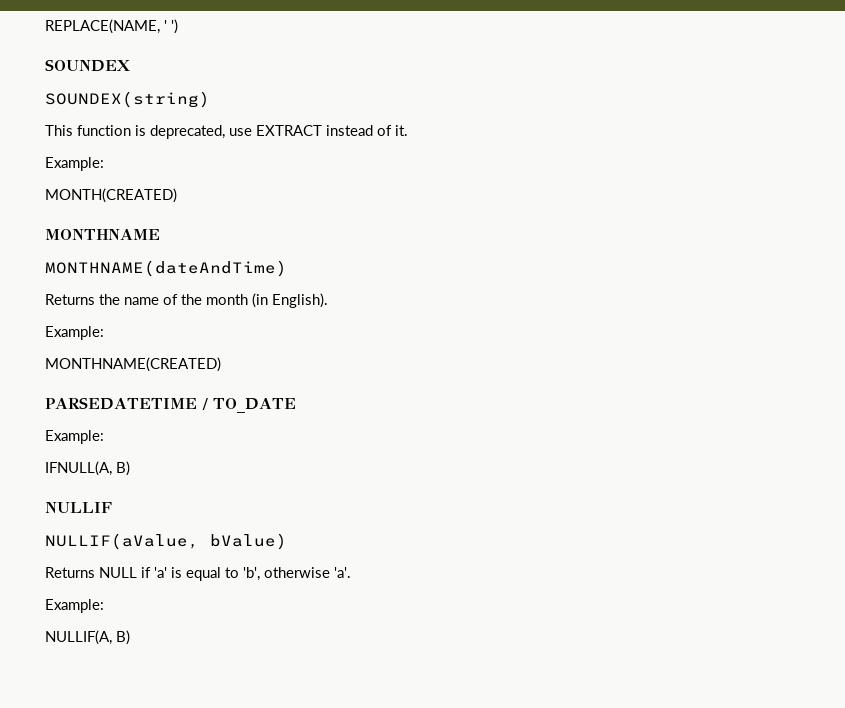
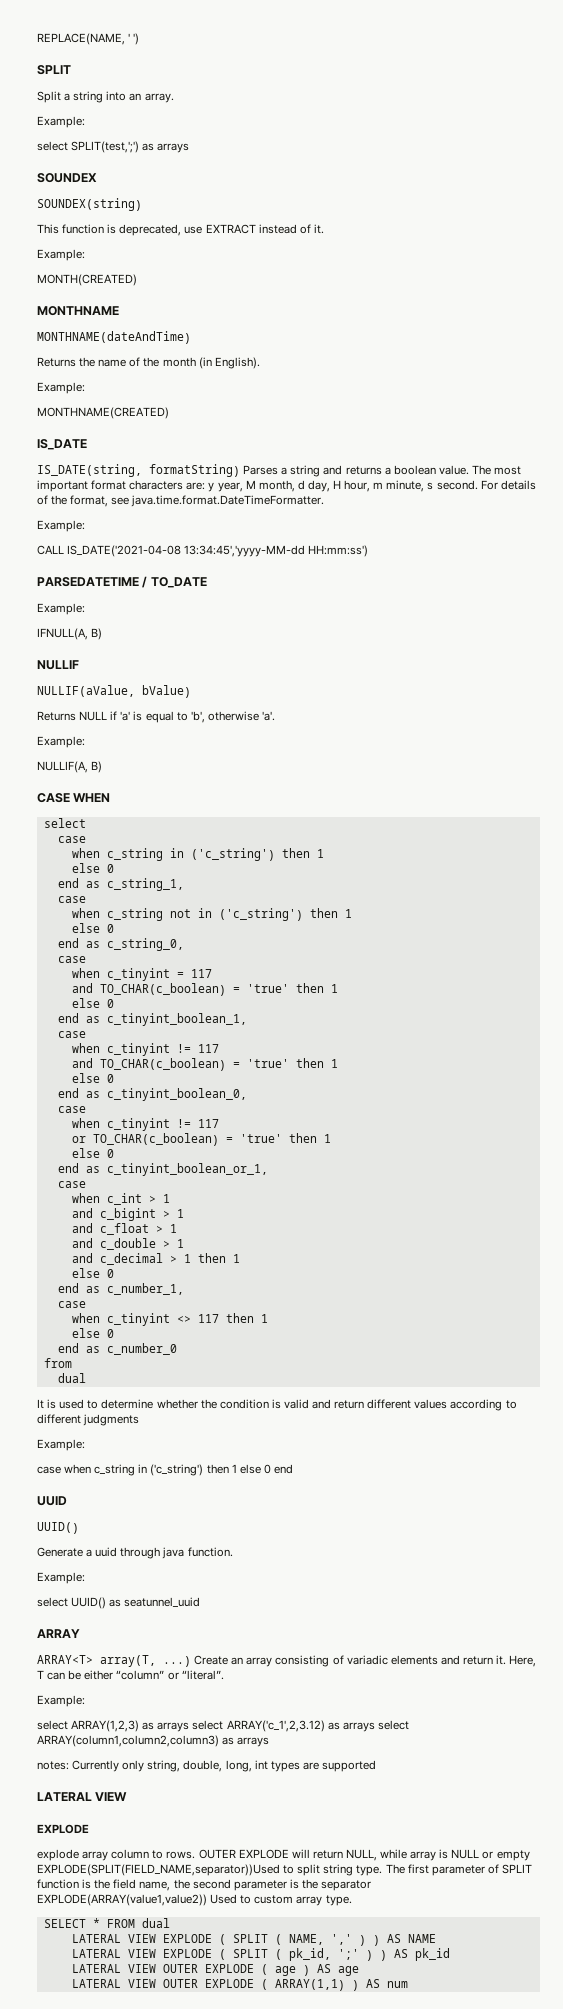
  REPLACE(NAME, ' ')
+ SPLIT
+ Split a string into an array.
+ Example:
+ select SPLIT(test,';') as arrays
+ IS_DATE
+ IS_DATE(string, formatString) Parses a string and returns a boolean value. The most important format characters are: y year, M month, d day, H hour, m minute, s second. For details of the format, see java.time.format.DateTimeFormatter.
+ Example:
+ CALL IS_DATE('2021-04-08 13:34:45','yyyy-MM-dd HH:mm:ss')
+ CASE WHEN
+ select
+ case
+ when c_string in ('c_string') then 1
+ else 0
+ end as c_string_1,
+ case
+ when c_string not in ('c_string') then 1
+ else 0
+ end as c_string_0,
+ case
+ when c_tinyint = 117
+ and TO_CHAR(c_boolean) = 'true' then 1
+ else 0
+ end as c_tinyint_boolean_1,
+ case
+ when c_tinyint != 117
+ and TO_CHAR(c_boolean) = 'true' then 1
+ else 0
+ end as c_tinyint_boolean_0,
+ case
+ when c_tinyint != 117
+ or TO_CHAR(c_boolean) = 'true' then 1
+ else 0
+ end as c_tinyint_boolean_or_1,
+ case
+ when c_int > 1
+ and c_bigint > 1
+ and c_float > 1
+ and c_double > 1
+ and c_decimal > 1 then 1
+ else 0
+ end as c_number_1,
+ case
+ when c_tinyint <> 117 then 1
+ else 0
+ end as c_number_0
+ from
+ dual
+ It is used to determine whether the condition is valid and return different values according to different judgments
+ Example:
+ case when c_string in ('c_string') then 1 else 0 end
+ UUID
+ UUID()
+ Generate a uuid through java function.
+ Example:
+ select UUID() as seatunnel_uuid
+ ARRAY
+ ARRAY<T> array(T, ...) Create an array consisting of variadic elements and return it. Here, T can be either “column” or “literal”.
+ Example:
+ select ARRAY(1,2,3) as arrays select ARRAY('c_1',2,3.12) as arrays select ARRAY(column1,column2,column3) as arrays
+ notes: Currently only string, double, long, int types are supported
+ LATERAL VIEW
+ EXPLODE
+ explode array column to rows. OUTER EXPLODE will return NULL, while array is NULL or empty EXPLODE(SPLIT(FIELD_NAME,separator))Used to split string type. The first parameter of SPLIT function is the field name, the second parameter is the separator EXPLODE(ARRAY(value1,value2)) Used to custom array type.
+ SELECT * FROM dual
+ LATERAL VIEW EXPLODE ( SPLIT ( NAME, ',' ) ) AS NAME
+ LATERAL VIEW EXPLODE ( SPLIT ( pk_id, ';' ) ) AS pk_id
+ LATERAL VIEW OUTER EXPLODE ( age ) AS age
+ LATERAL VIEW OUTER EXPLODE ( ARRAY(1,1) ) AS num

